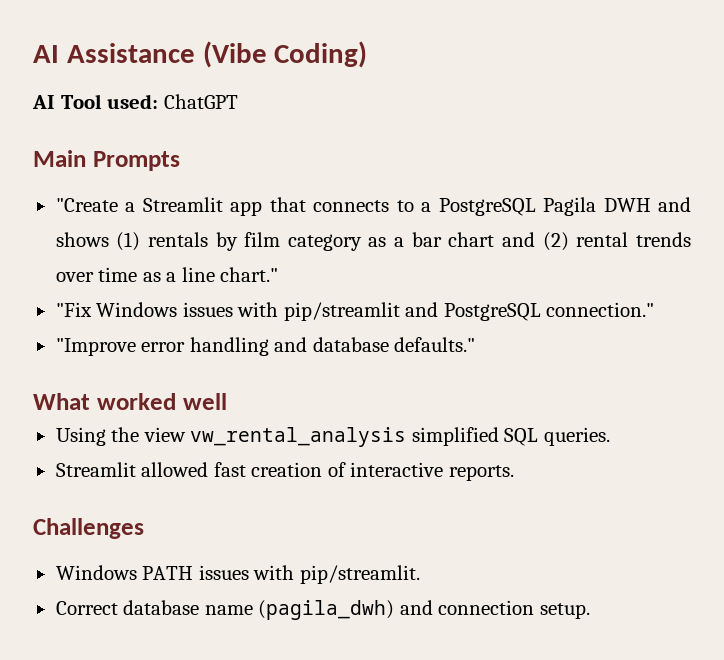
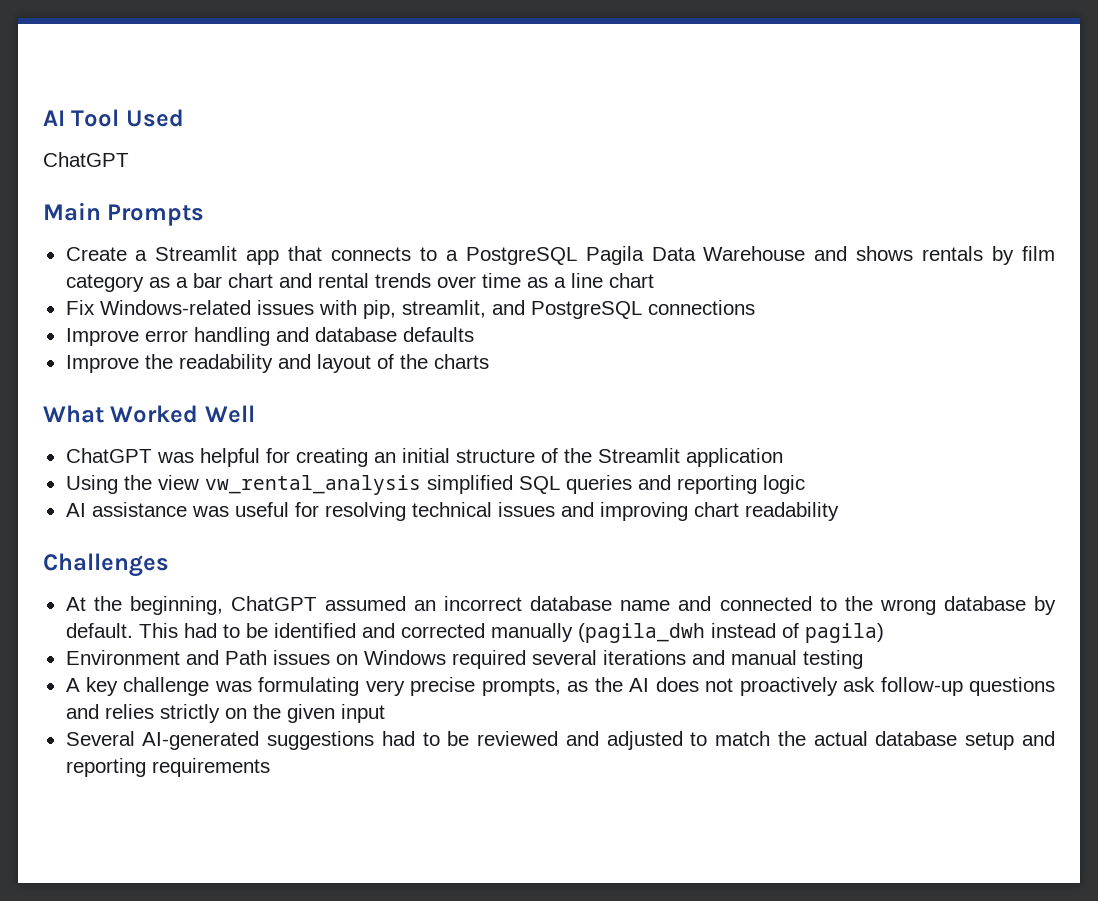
- AI Assistance (Vibe Coding)
- AI Tool used: ChatGPT
+ AI Tool Used
+ ChatGPT
- "Create a Streamlit app that connects to a PostgreSQL Pagila DWH and shows (1) rentals by film category as a bar chart and (2) rental trends over time as a line chart."
- "Fix Windows issues with pip/streamlit and PostgreSQL connection."
- "Improve error handling and database defaults."
- What worked well
+ Create a Streamlit app that connects to a PostgreSQL Pagila Data Warehouse and shows rentals by film category as a bar chart and rental trends over time as a line chart
+ Fix Windows-related issues with pip, streamlit, and PostgreSQL connections
+ Improve error handling and database defaults
+ Improve the readability and layout of the charts
+ What Worked Well
+ ChatGPT was helpful for creating an initial structure of the Streamlit application
- Using the view vw_rental_analysis simplified SQL queries.
- Streamlit allowed fast creation of interactive reports.
+ Using the view vw_rental_analysis simplified SQL queries and reporting logic
+ AI assistance was useful for resolving technical issues and improving chart readability
  Challenges
- Windows PATH issues with pip/streamlit.
- Correct database name (pagila_dwh) and connection setup.
+ At the beginning, ChatGPT assumed an incorrect database name and connected to the wrong database by default. This had to be identified and corrected manually (pagila_dwh instead of pagila)
+ Environment and Path issues on Windows required several iterations and manual testing
+ A key challenge was formulating very precise prompts, as the AI does not proactively ask follow-up questions and relies strictly on the given input
+ Several AI-generated suggestions had to be reviewed and adjusted to match the actual database setup and reporting requirements

